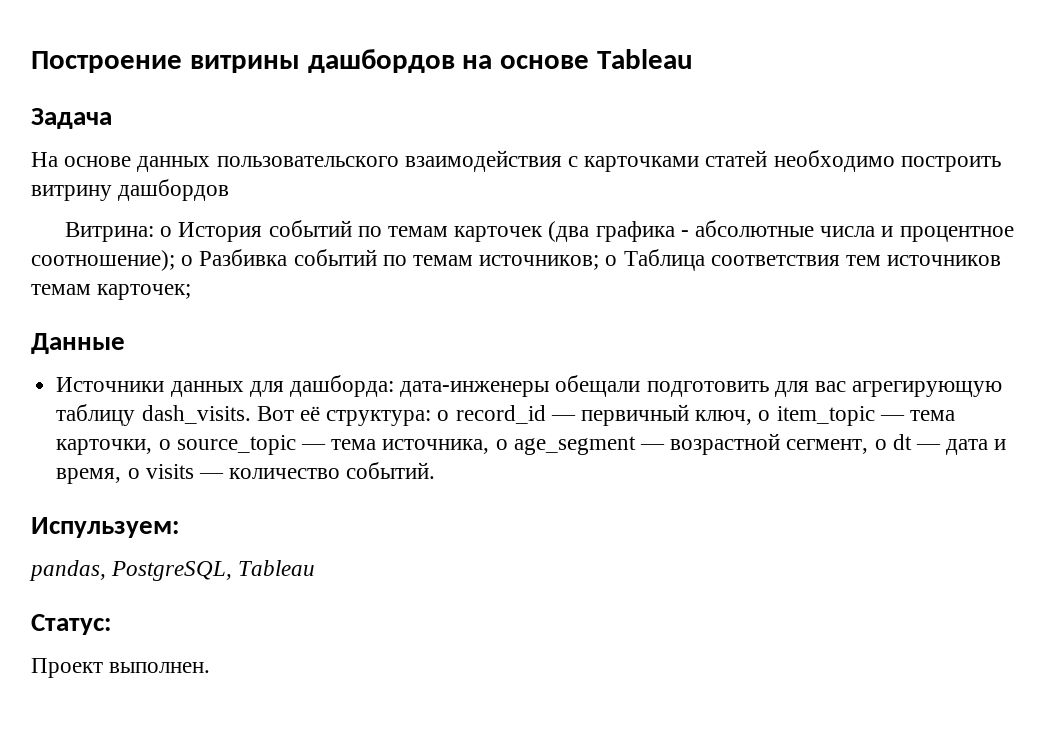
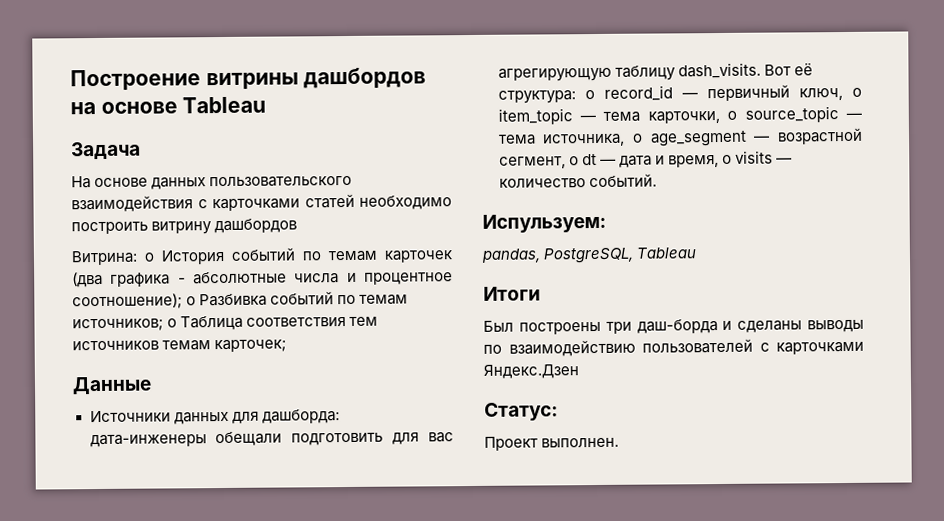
+ Итоги
+ Был построены три даш-борда и сделаны выводы по взаимодействию пользователей с карточками Яндекс.Дзен

